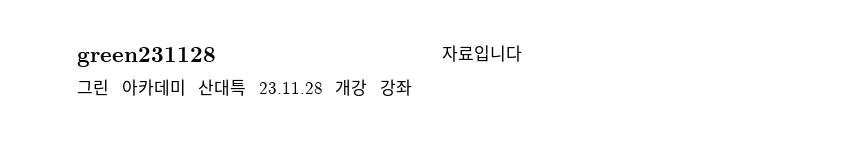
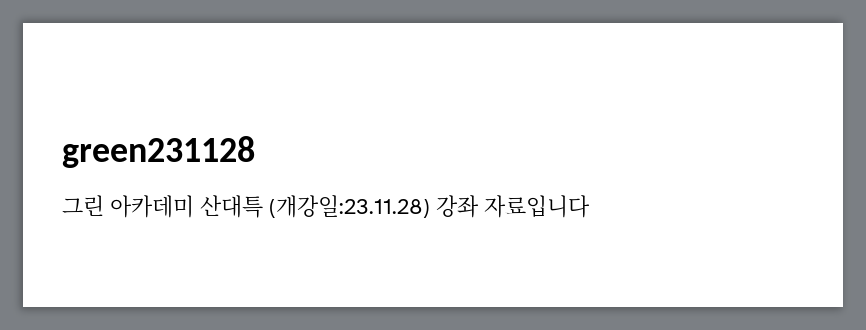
- 그린 아카데미 산대특 23.11.28 개강 강좌 자료입니다
+ 그린 아카데미 산대특 (개강일:23.11.28) 강좌 자료입니다

